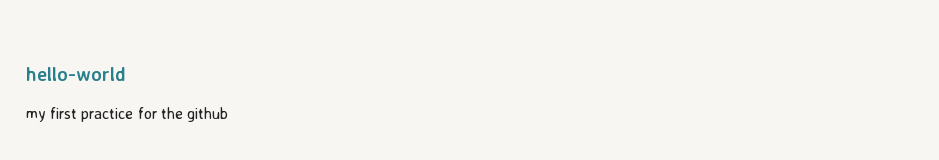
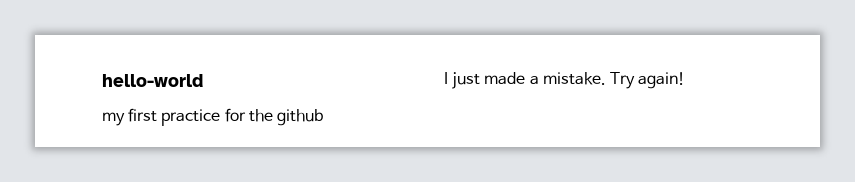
+ I just made a mistake. Try again!

